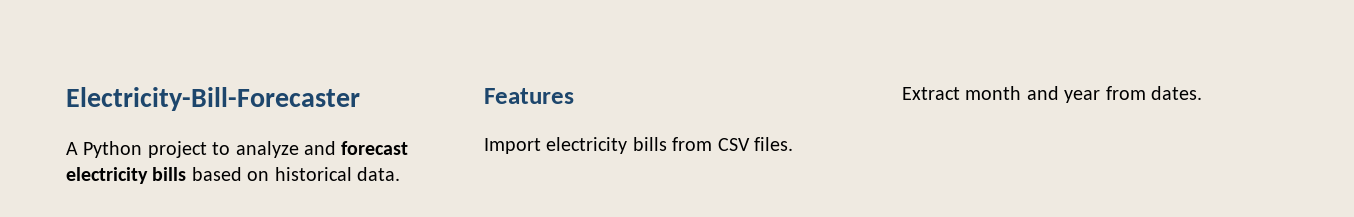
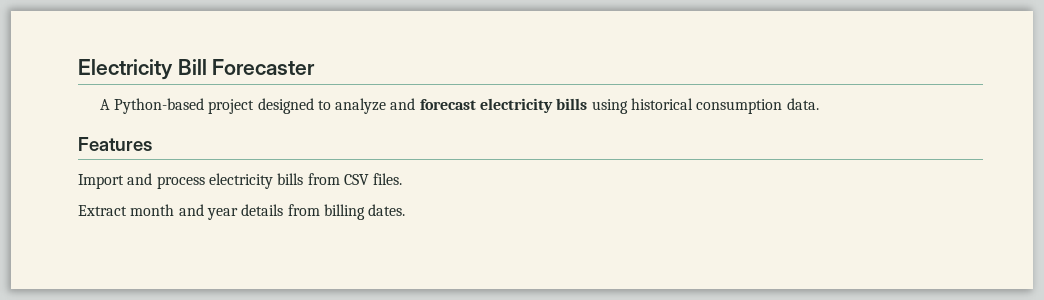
- Electricity-Bill-Forecaster
- A Python project to analyze and forecast electricity bills based on historical data.
+ Electricity Bill Forecaster
+ A Python-based project designed to analyze and forecast electricity bills using historical consumption data.
- Import electricity bills from CSV files.
+ Import and process electricity bills from CSV files.
- Extract month and year from dates.
+ Extract month and year details from billing dates.

